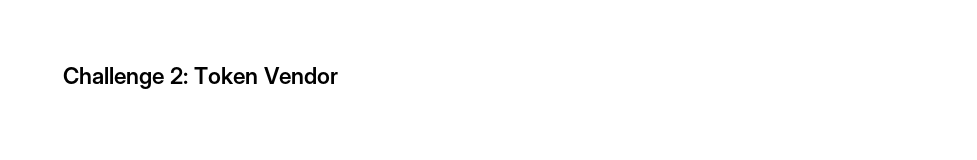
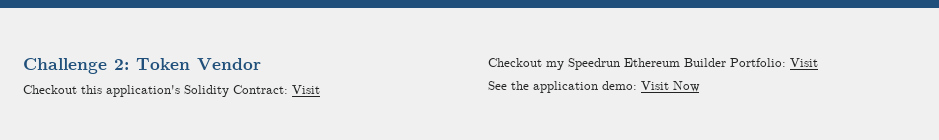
+ Checkout this application's Solidity Contract: Visit
+ Checkout my Speedrun Ethereum Builder Portfolio: Visit
+ See the application demo: Visit Now

